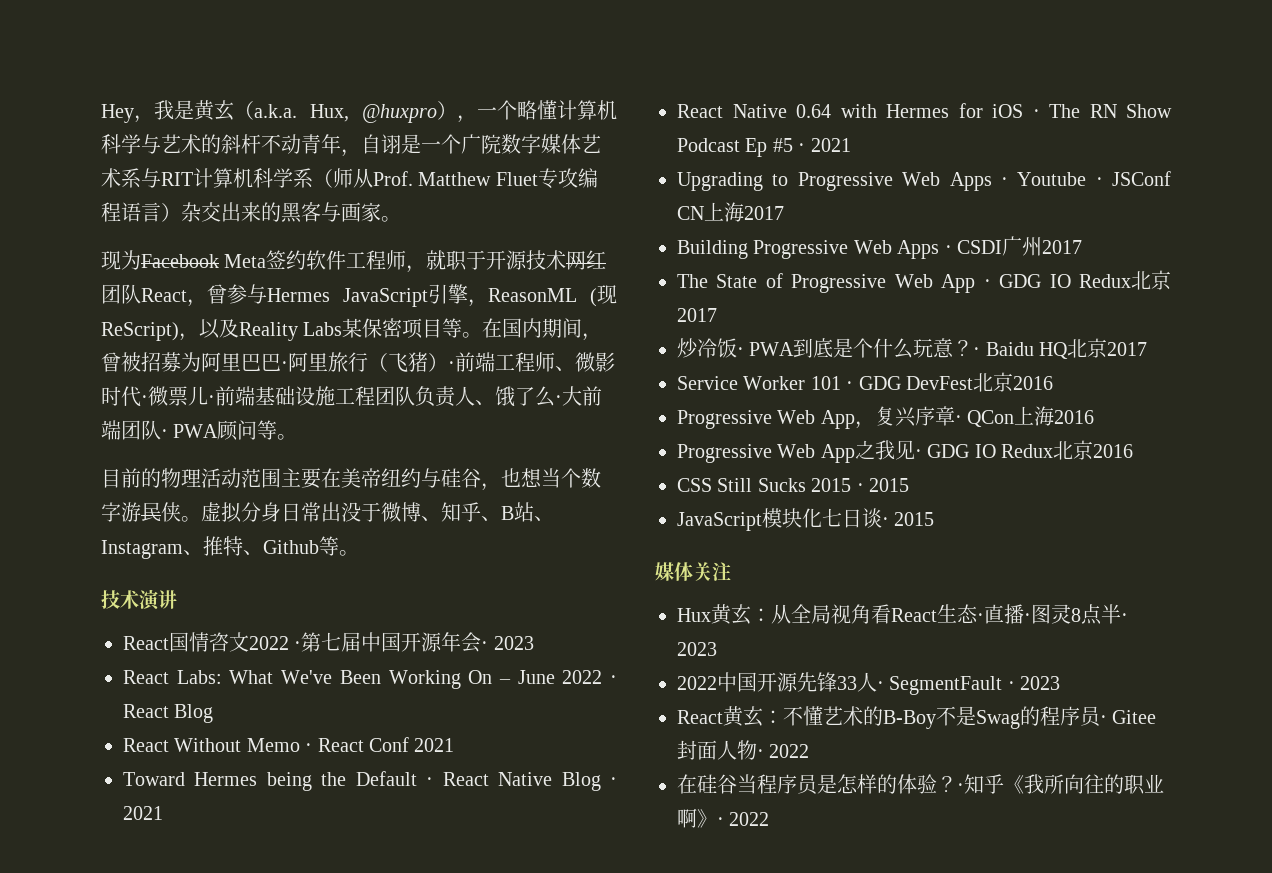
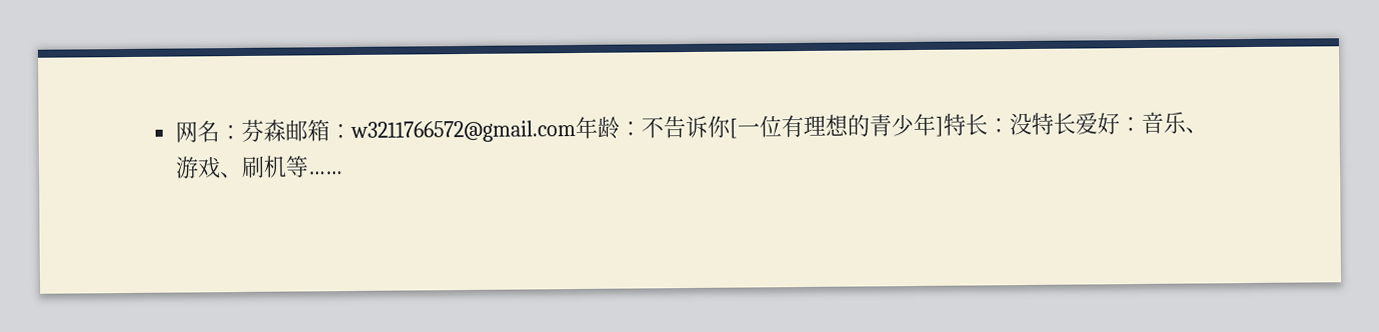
- Hey，我是黄玄（a.k.a. Hux, @huxpro），一个略懂计算机科学与艺术的斜杆不动青年，自诩是一个广院数字媒体艺术系与RIT计算机科学系（师从Prof. Matthew Fluet专攻编程语言）杂交出来的黑客与画家。
- 现为Facebook Meta签约软件工程师，就职于开源技术网红团队React，曾参与Hermes JavaScript引擎，ReasonML (现ReScript)，以及Reality Labs某保密项目等。在国内期间，曾被招募为阿里巴巴·阿里旅行（飞猪）·前端工程师、微影时代·微票儿·前端基础设施工程团队负责人、饿了么·大前端团队· PWA顾问等。
- 目前的物理活动范围主要在美帝纽约与硅谷，也想当个数字游民侠。虚拟分身日常出没于微博、知乎、B站、Instagram、推特、Github等。
- 技术演讲
- React国情咨文2022 ·第七届中国开源年会· 2023
- React Labs: What We've Been Working On – June 2022 · React Blog
- React Without Memo · React Conf 2021
- Toward Hermes being the Default · React Native Blog · 2021
- React Native 0.64 with Hermes for iOS · The RN Show Podcast Ep #5 · 2021
- Upgrading to Progressive Web Apps · Youtube · JSConf CN上海2017
- Building Progressive Web Apps · CSDI广州2017
- The State of Progressive Web App · GDG IO Redux北京2017
- 炒冷饭· PWA到底是个什么玩意？· Baidu HQ北京2017
- Service Worker 101 · GDG DevFest北京2016
- Progressive Web App，复兴序章· QCon上海2016
- Progressive Web App之我见· GDG IO Redux北京2016
- CSS Still Sucks 2015 · 2015
- JavaScript模块化七日谈· 2015
- 媒体关注
- Hux黄玄：从全局视角看React生态·直播·图灵8点半· 2023
- 2022中国开源先锋33人· SegmentFault · 2023
- React黄玄：不懂艺术的B-Boy不是Swag的程序员· Gitee封面人物· 2022
- 在硅谷当程序员是怎样的体验？·知乎《我所向往的职业啊》· 2022
+ 网名：芬森邮箱：w3211766572@gmail.com年龄：不告诉你[一位有理想的青少年]特长：没特长爱好：音乐、游戏、刷机等……

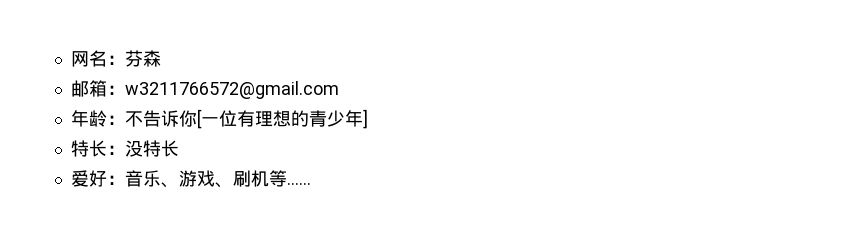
- 网名：芬森邮箱：w3211766572@gmail.com年龄：不告诉你[一位有理想的青少年]特长：没特长爱好：音乐、游戏、刷机等……
+ 网名：芬森
+ 邮箱：w3211766572@gmail.com
+ 年龄：不告诉你[一位有理想的青少年]
+ 特长：没特长
+ 爱好：音乐、游戏、刷机等……

